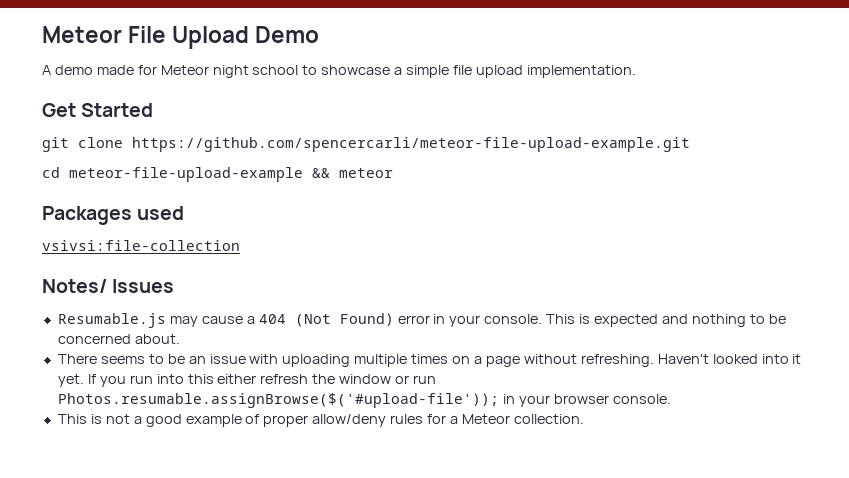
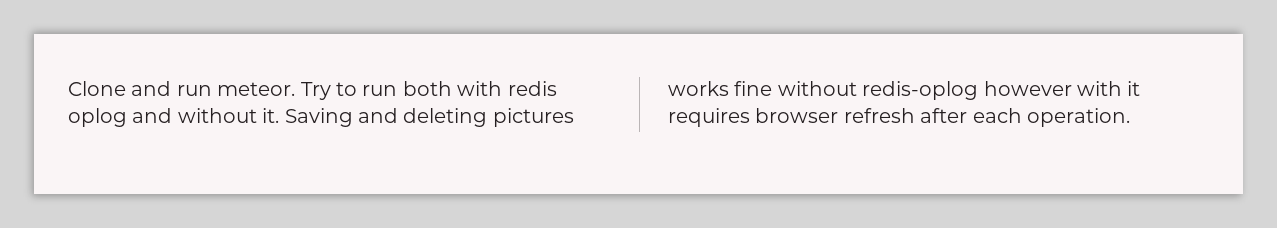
- Meteor File Upload Demo
- A demo made for Meteor night school to showcase a simple file upload implementation.
- Get Started
- git clone https://github.com/spencercarli/meteor-file-upload-example.git
- cd meteor-file-upload-example && meteor
- Packages used
- vsivsi:file-collection
- Notes/ Issues
- Resumable.js may cause a 404 (Not Found) error in your console. This is expected and nothing to be concerned about.
- There seems to be an issue with uploading multiple times on a page without refreshing. Haven't looked into it yet. If you run into this either refresh the window or run Photos.resumable.assignBrowse($('#upload-file')); in your browser console.
- This is not a good example of proper allow/deny rules for a Meteor collection.
+ Clone and run meteor. Try to run both with redis oplog and without it. Saving and deleting pictures works fine without redis-oplog however with it requires browser refresh after each operation.

